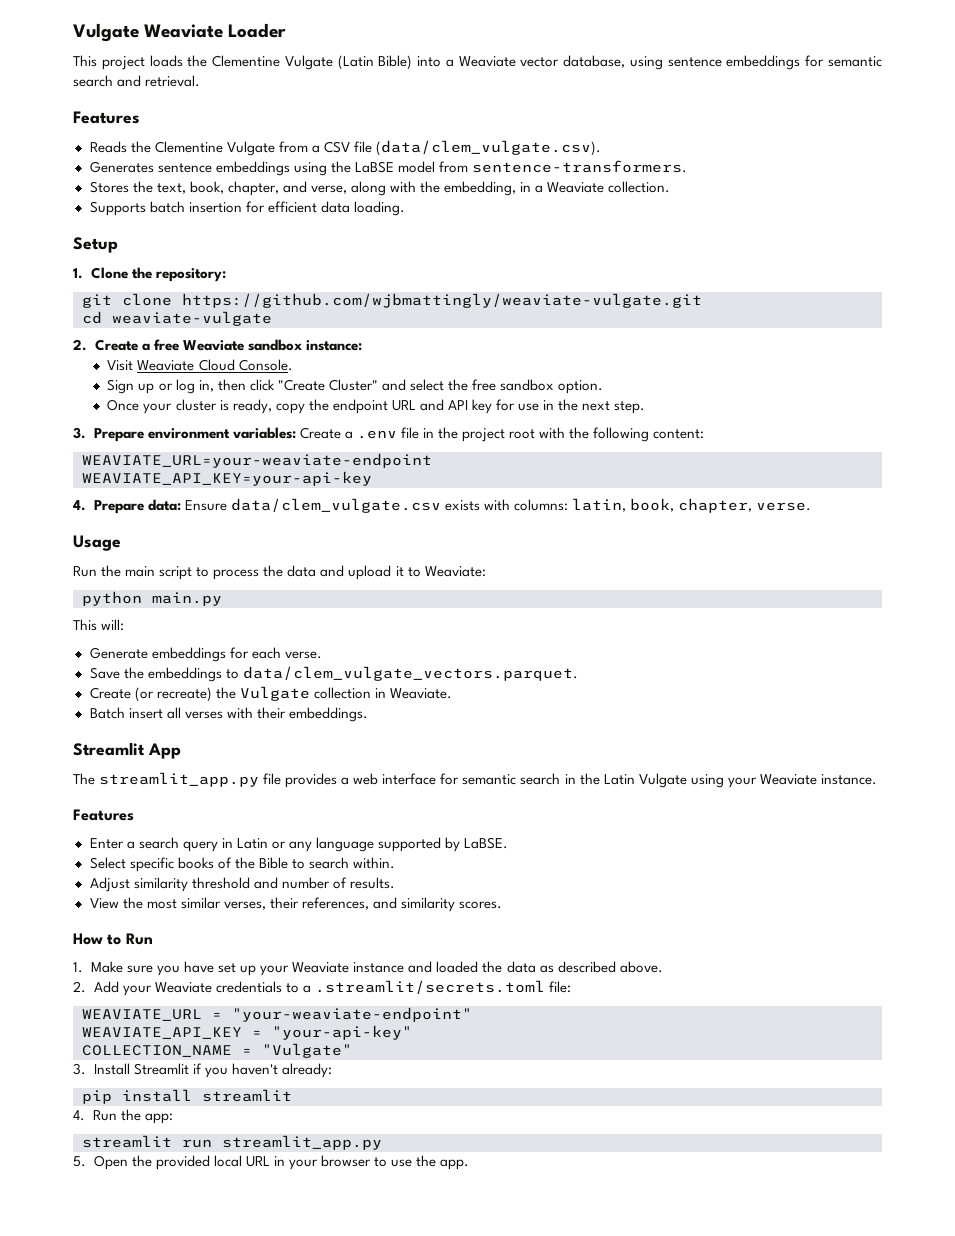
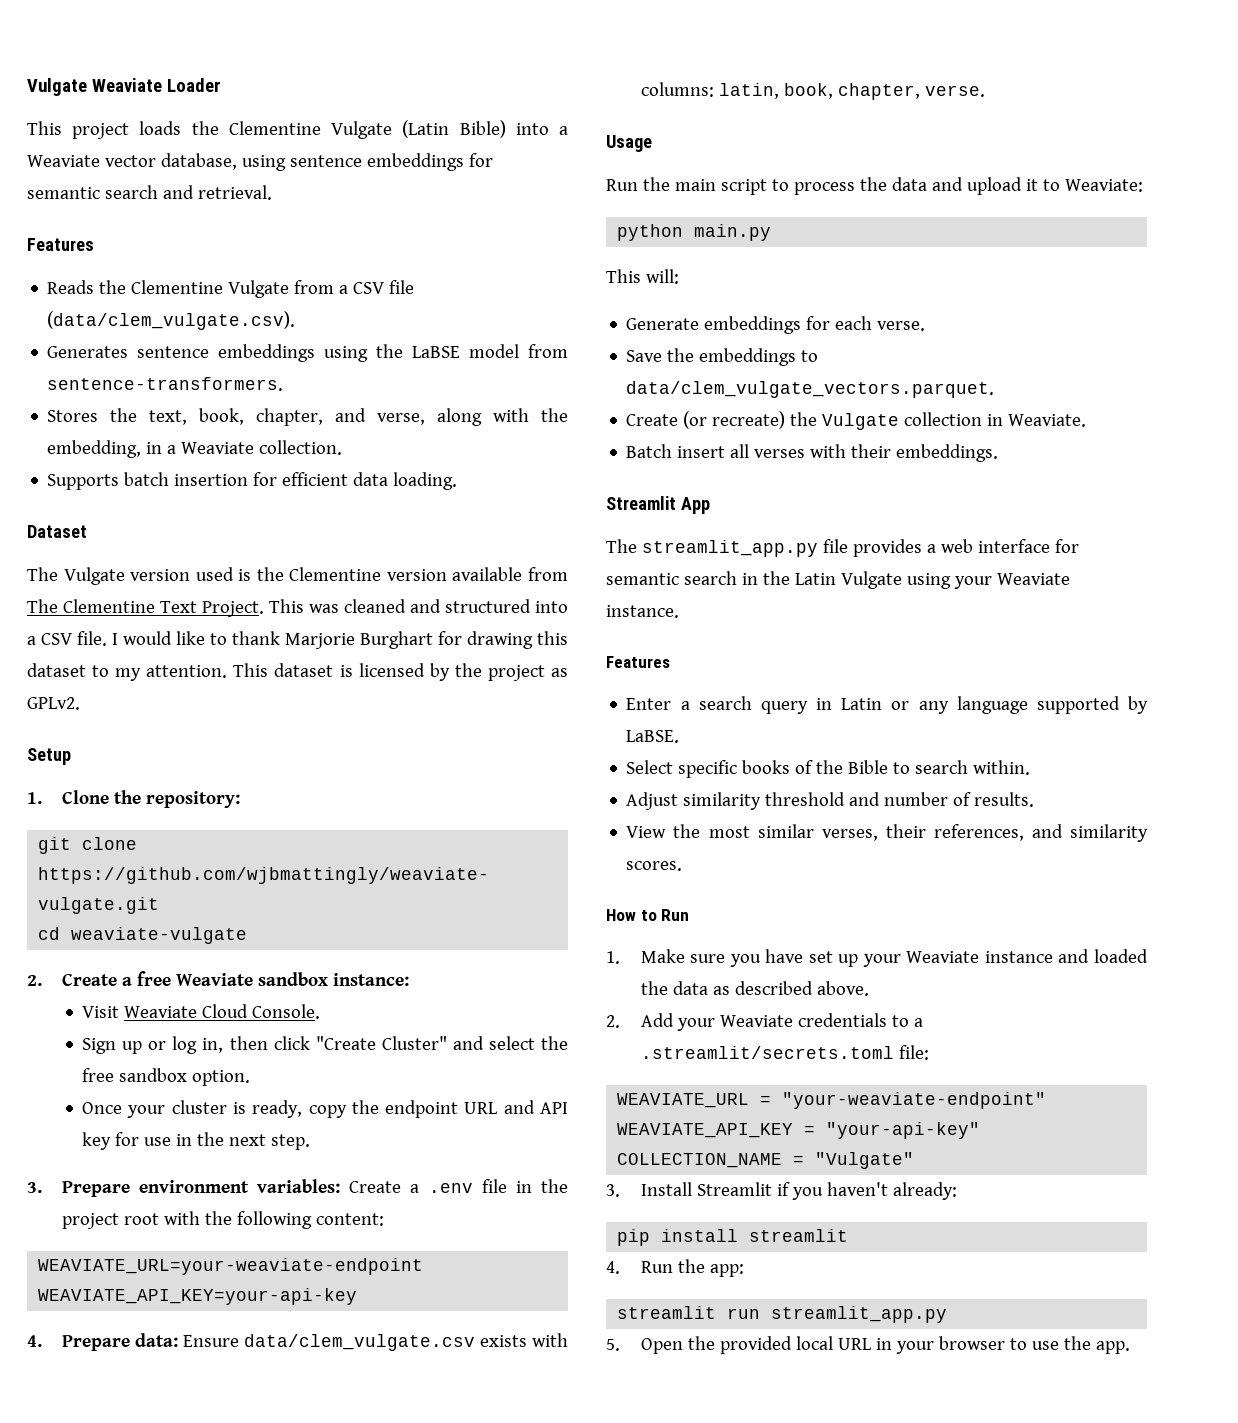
+ Dataset
+ The Vulgate version used is the Clementine version available from The Clementine Text Project. This was cleaned and structured into a CSV file. I would like to thank Marjorie Burghart for drawing this dataset to my attention. This dataset is licensed by the project as GPLv2.

